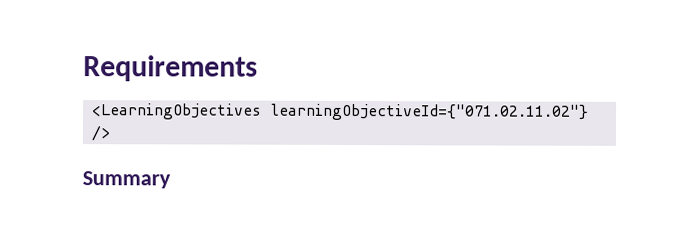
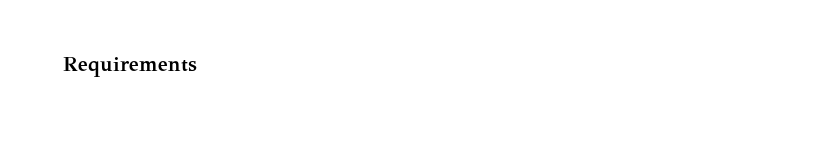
- <LearningObjectives learningObjectiveId={"071.02.11.02"} />
- Summary

